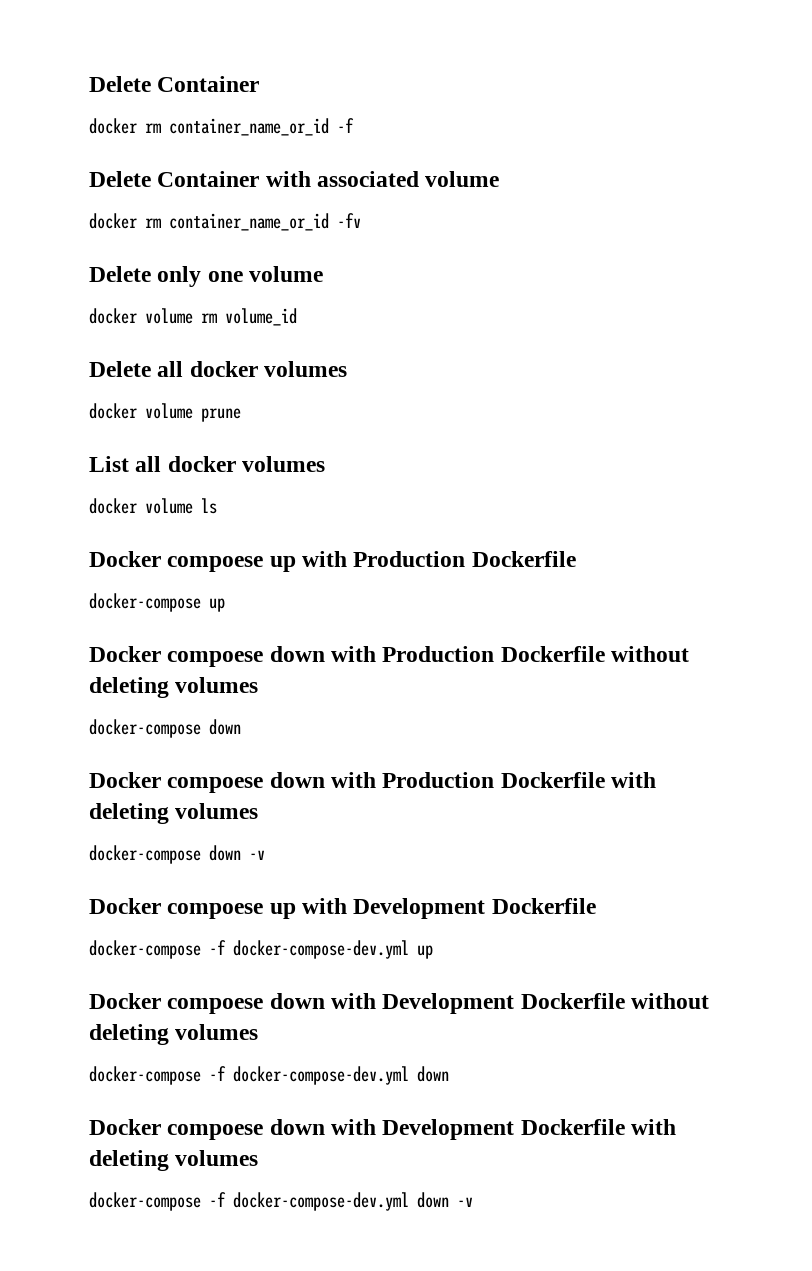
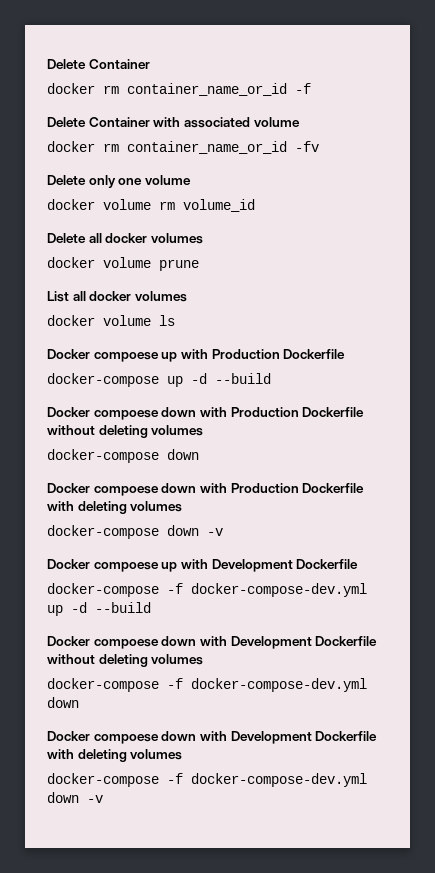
- docker-compose up
+ docker-compose up -d --build
- docker-compose -f docker-compose-dev.yml up
+ docker-compose -f docker-compose-dev.yml up -d --build

